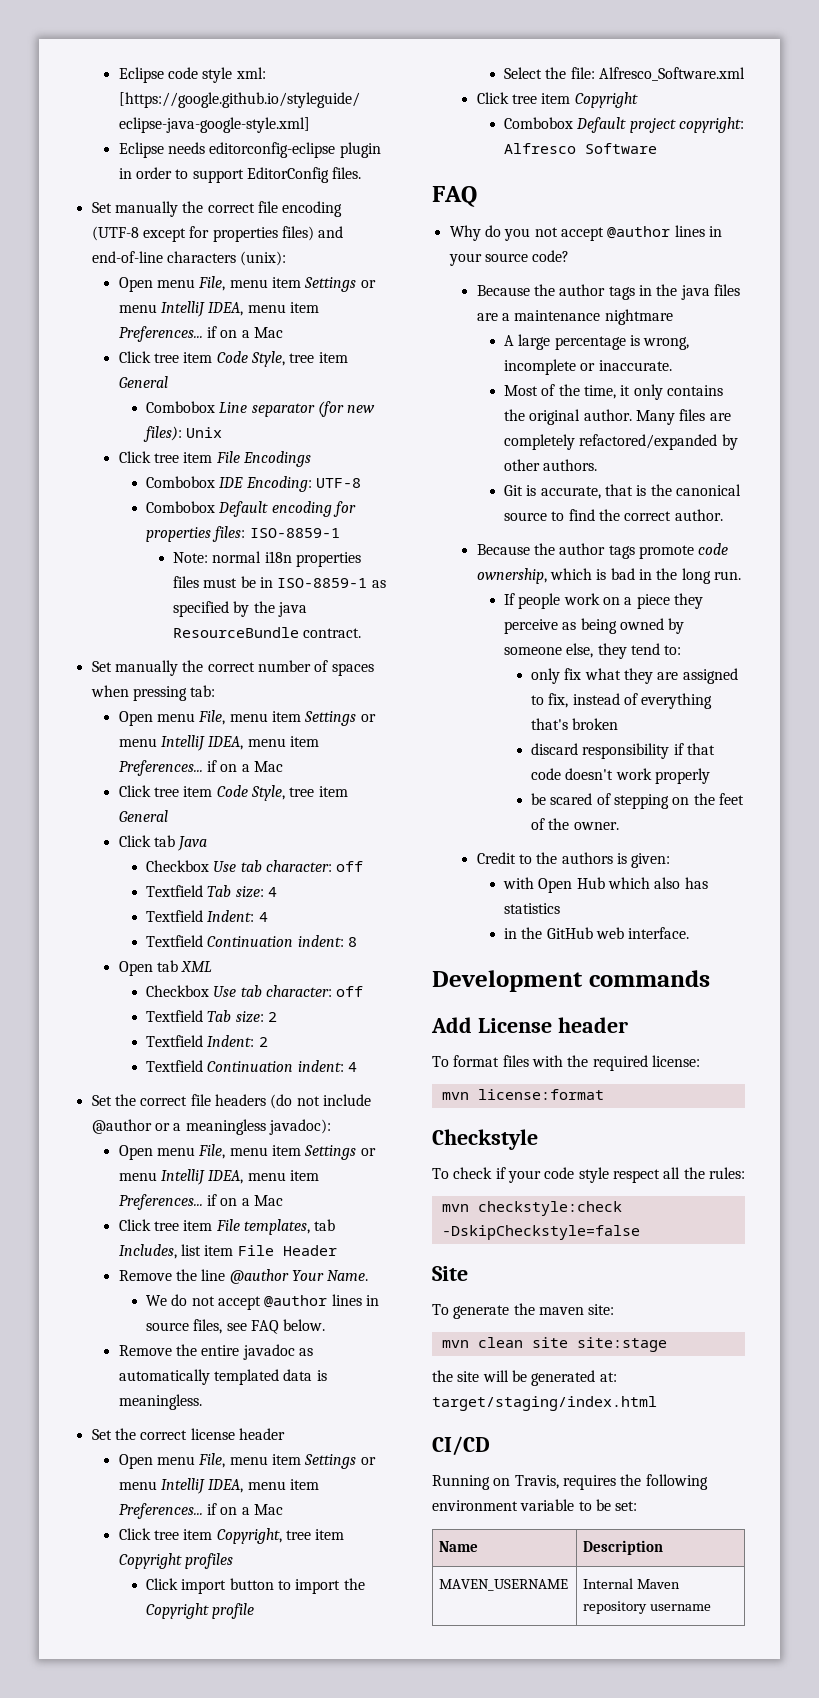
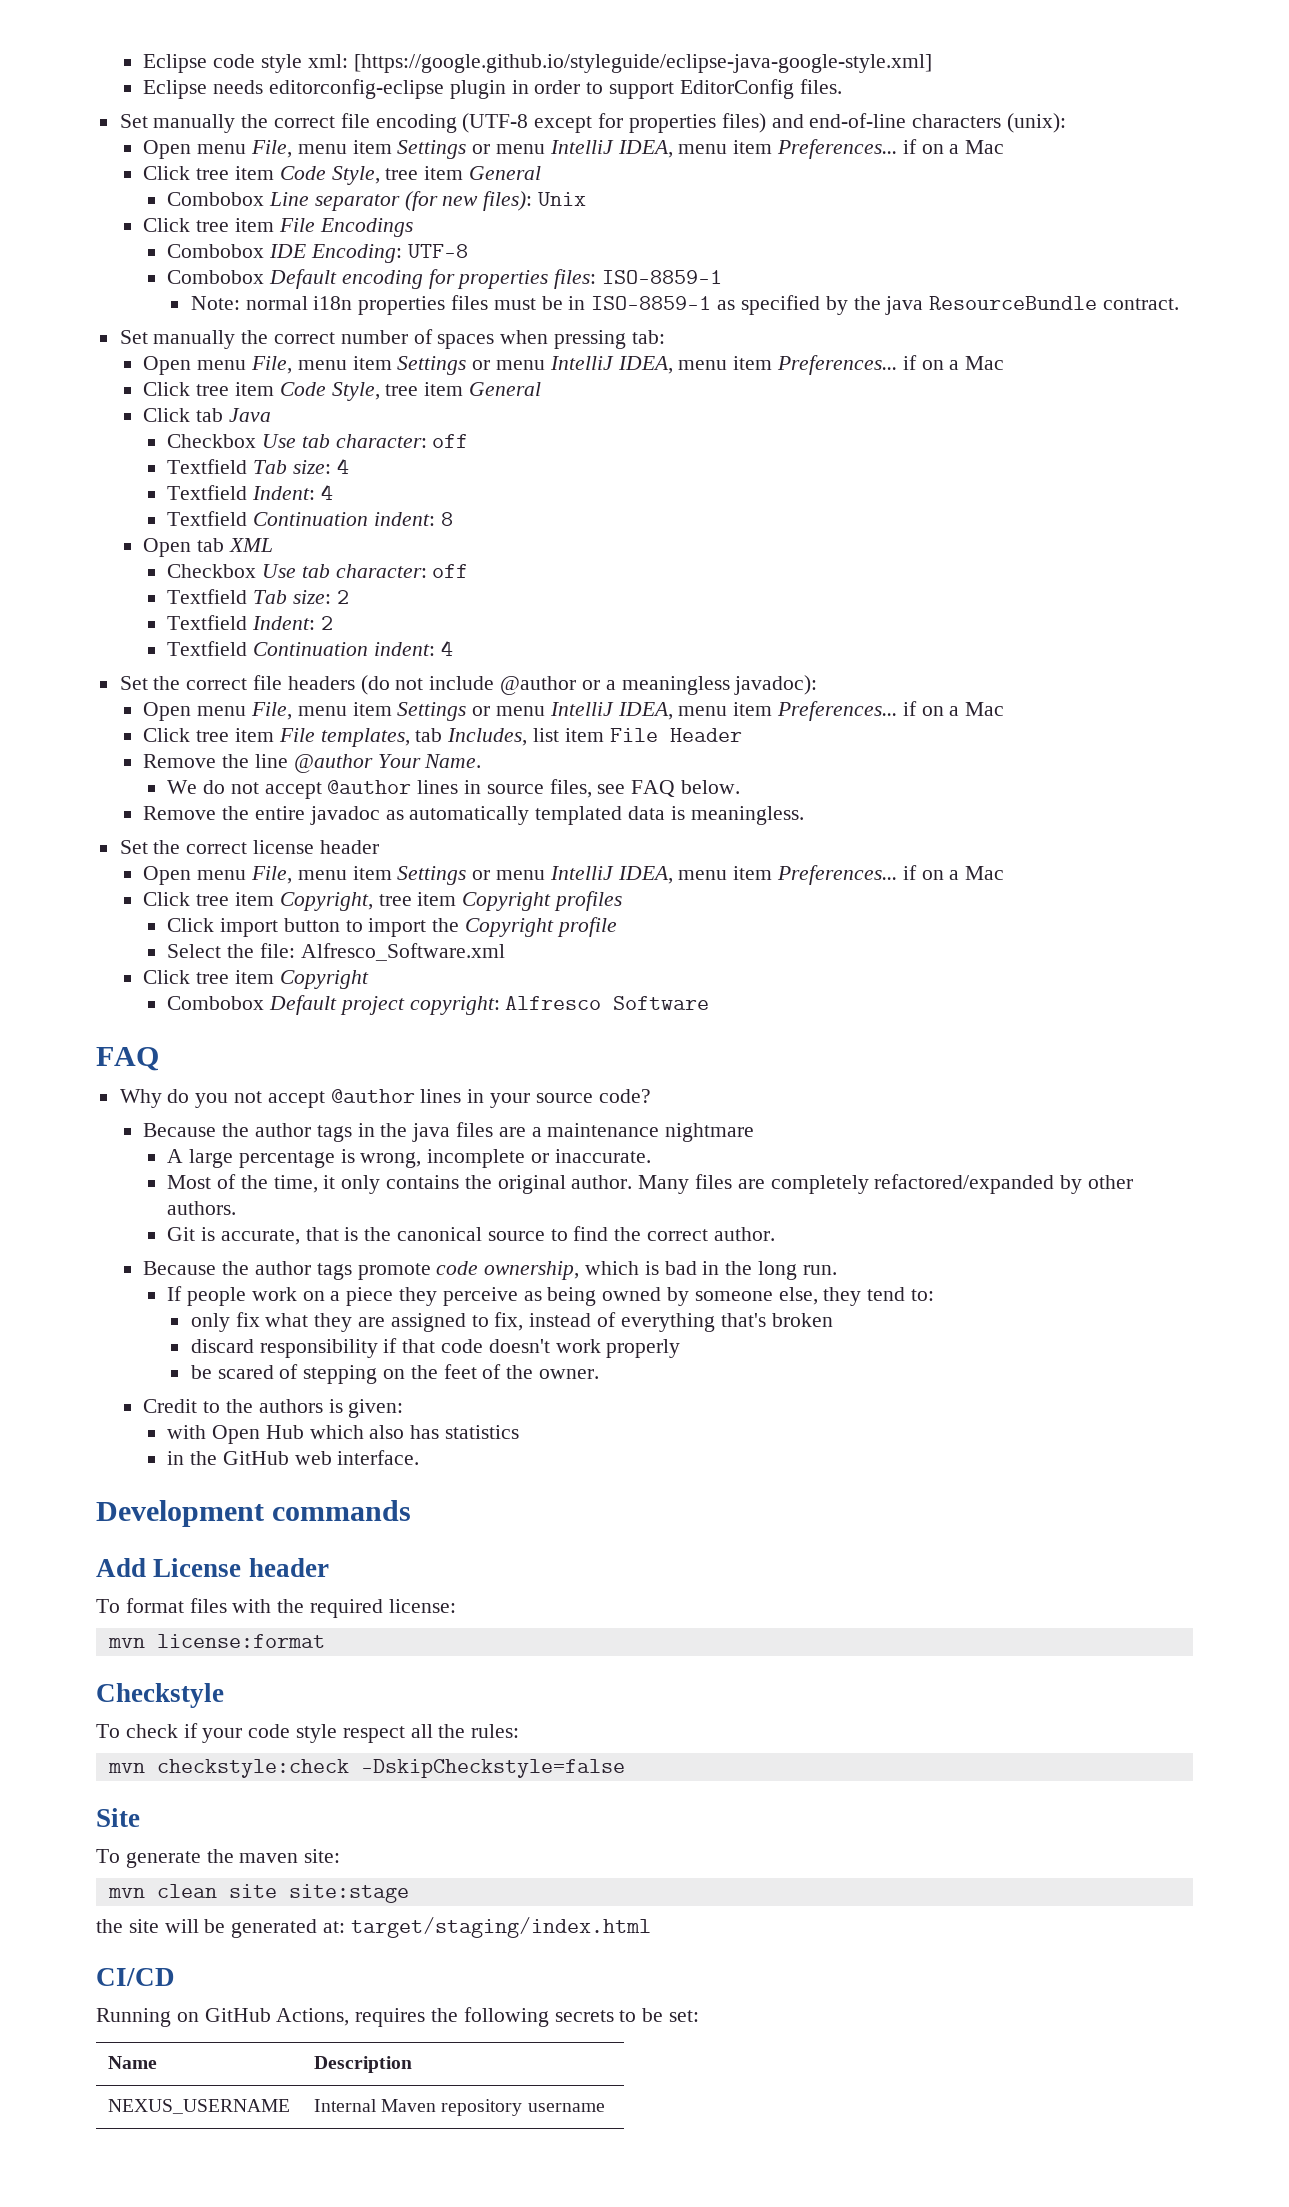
- Running on Travis, requires the following environment variable to be set:
+ Running on GitHub Actions, requires the following secrets to be set:
- MAVEN_USERNAME | Internal Maven repository username
+ NEXUS_USERNAME | Internal Maven repository username

